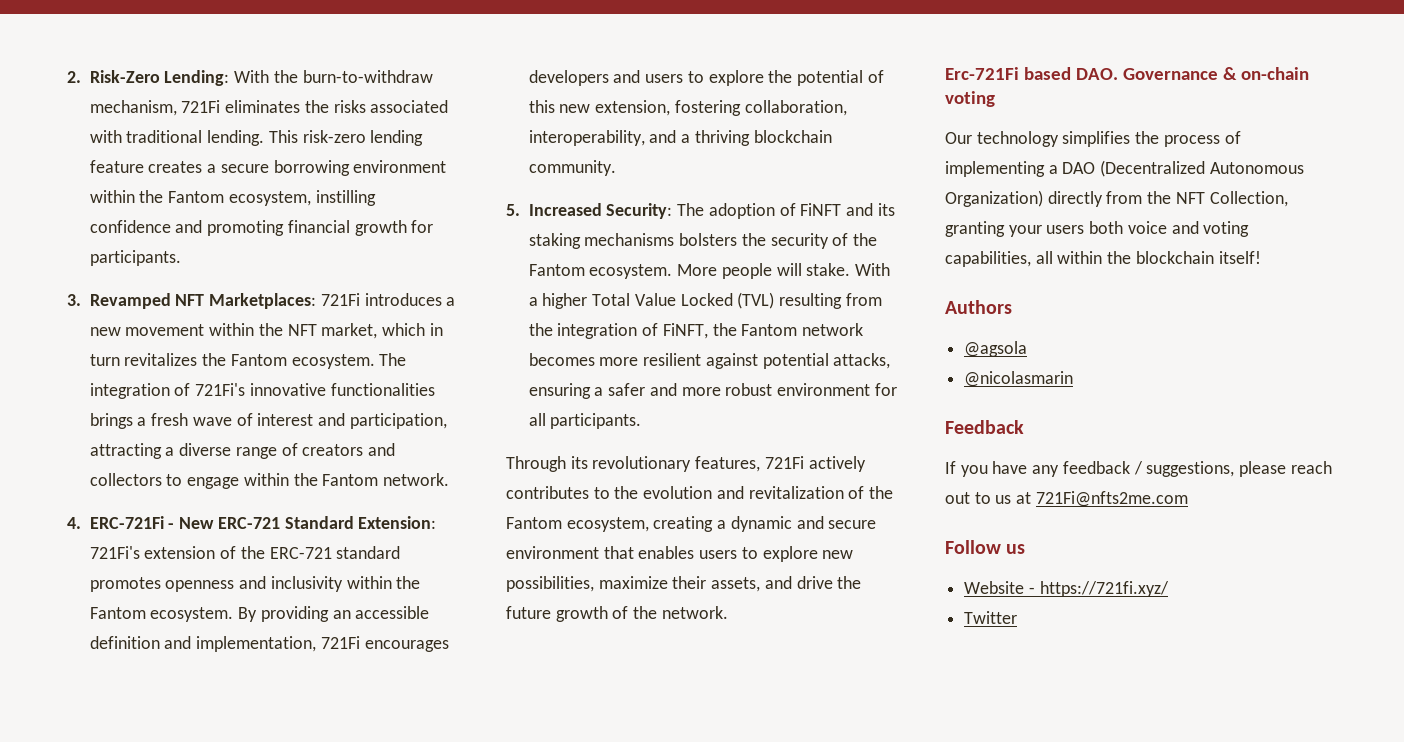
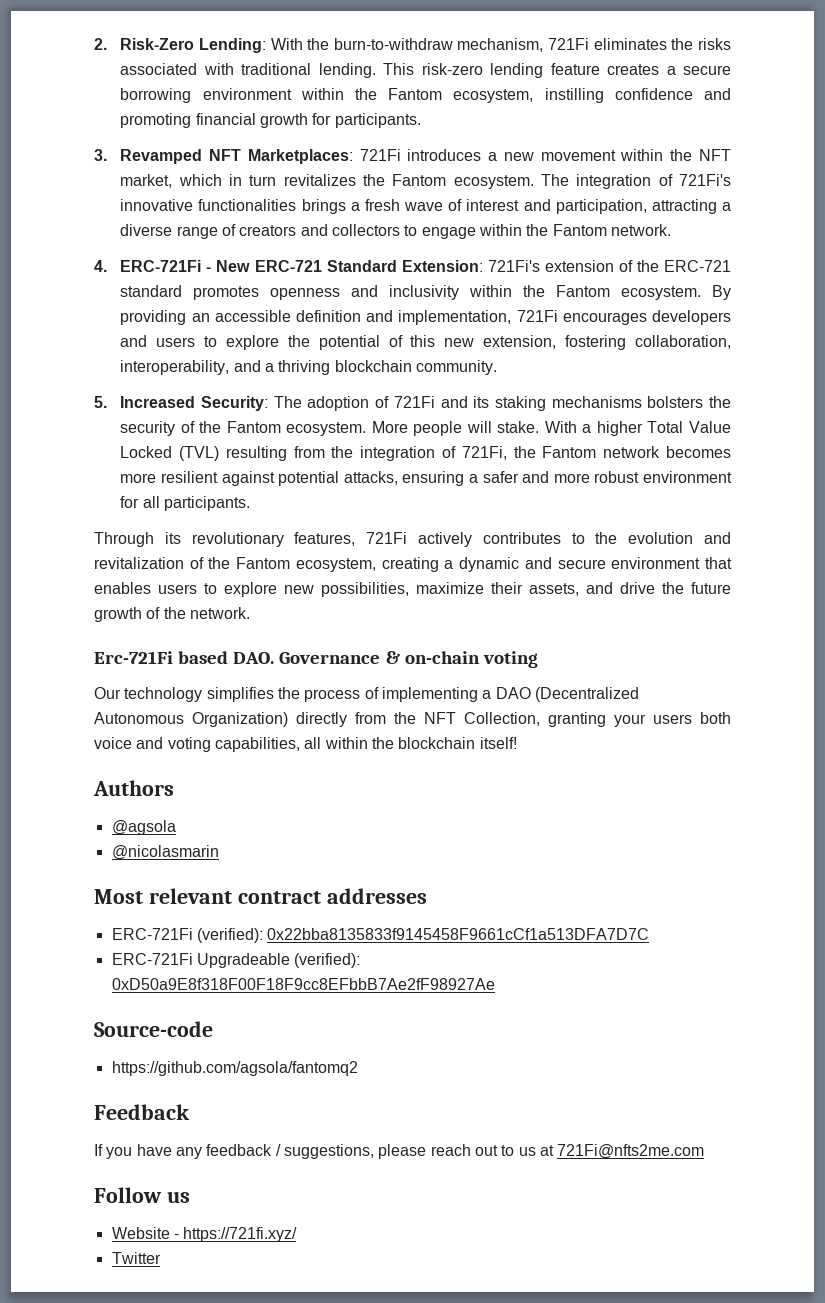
- 5. Increased Security: The adoption of FiNFT and its staking mechanisms bolsters the security of the Fantom ecosystem.
+ 5. Increased Security: The adoption of 721Fi and its staking mechanisms bolsters the security of the Fantom ecosystem.
- With a higher Total Value Locked (TVL) resulting from the integration of FiNFT, the Fantom network becomes more resilient against potential attacks, ensuring a safer and more robust environment for all participants.
+ With a higher Total Value Locked (TVL) resulting from the integration of 721Fi, the Fantom network becomes more resilient against potential attacks, ensuring a safer and more robust environment for all participants.
+ Most relevant contract addresses
+ ERC-721Fi (verified): 0x22bba8135833f9145458F9661cCf1a513DFA7D7C
+ ERC-721Fi Upgradeable (verified): 0xD50a9E8f318F00F18F9cc8EFbbB7Ae2fF98927Ae
+ Source-code
+ https://github.com/agsola/fantomq2

